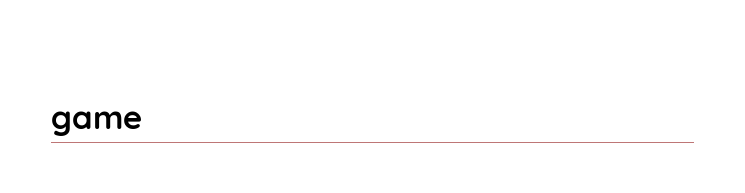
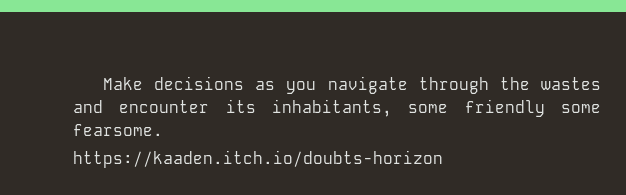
- game
+ Make decisions as you navigate through the wastes and encounter its inhabitants, some friendly some fearsome.
+ https://kaaden.itch.io/doubts-horizon

